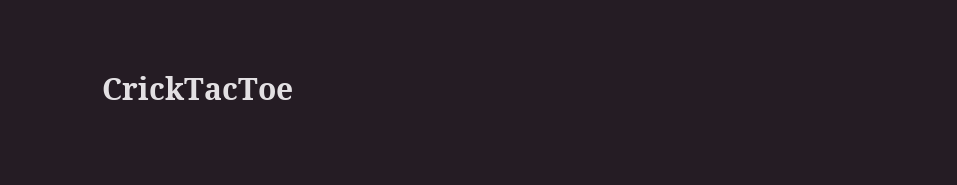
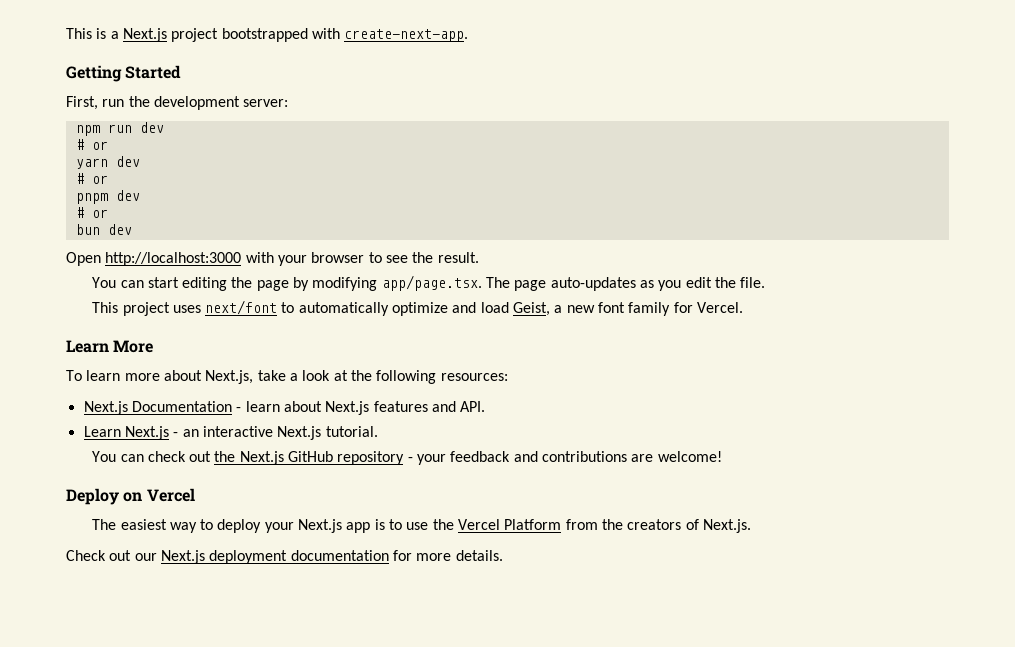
- CrickTacToe
+ This is a Next.js project bootstrapped with create-next-app.
+ Getting Started
+ First, run the development server:
+ npm run dev
+ # or
+ yarn dev
+ # or
+ pnpm dev
+ # or
+ bun dev
+ Open http://localhost:3000 with your browser to see the result.
+ You can start editing the page by modifying app/page.tsx. The page auto-updates as you edit the file.
+ This project uses next/font to automatically optimize and load Geist, a new font family for Vercel.
+ Learn More
+ To learn more about Next.js, take a look at the following resources:
+ Next.js Documentation - learn about Next.js features and API.
+ Learn Next.js - an interactive Next.js tutorial.
+ You can check out the Next.js GitHub repository - your feedback and contributions are welcome!
+ Deploy on Vercel
+ The easiest way to deploy your Next.js app is to use the Vercel Platform from the creators of Next.js.
+ Check out our Next.js deployment documentation for more details.

